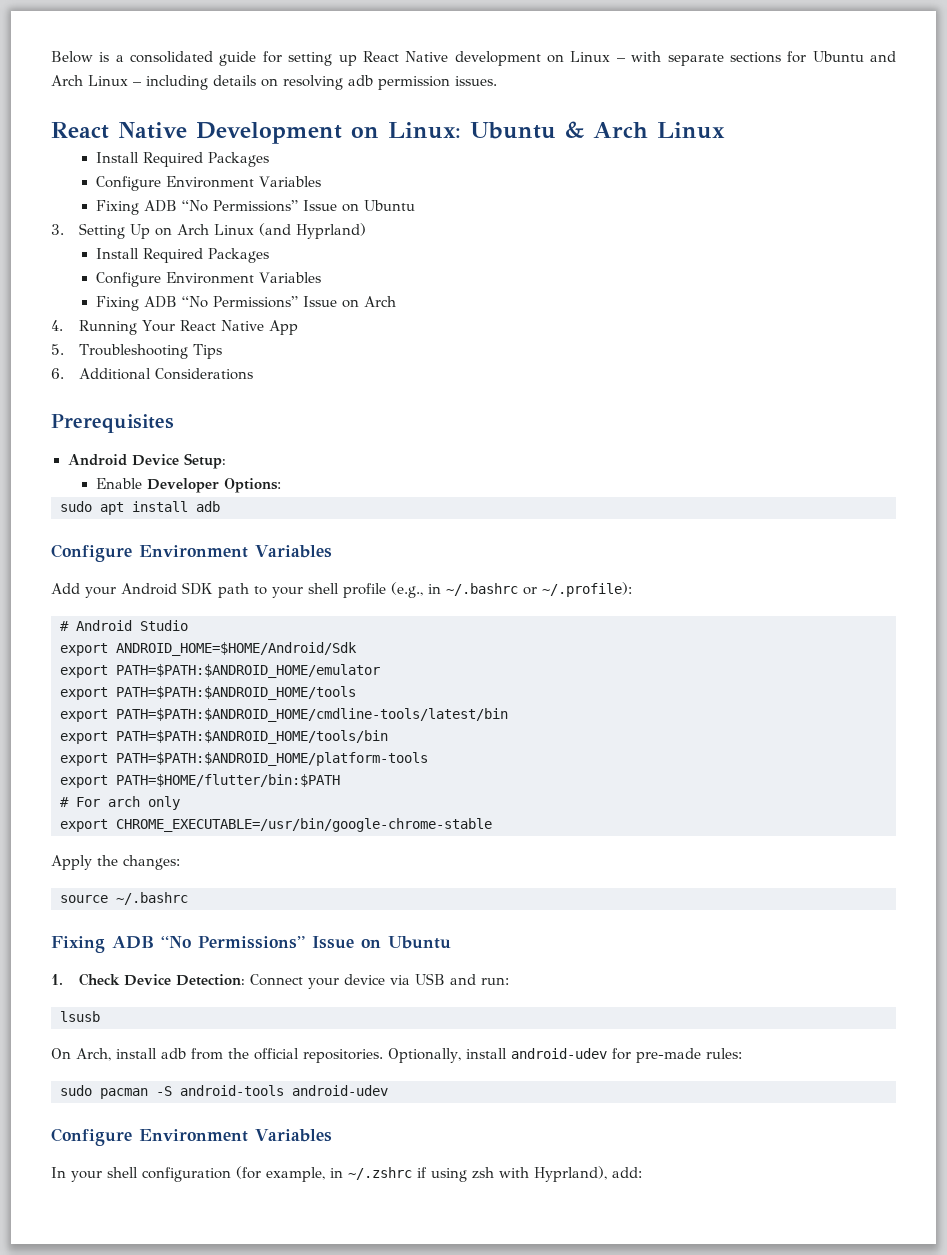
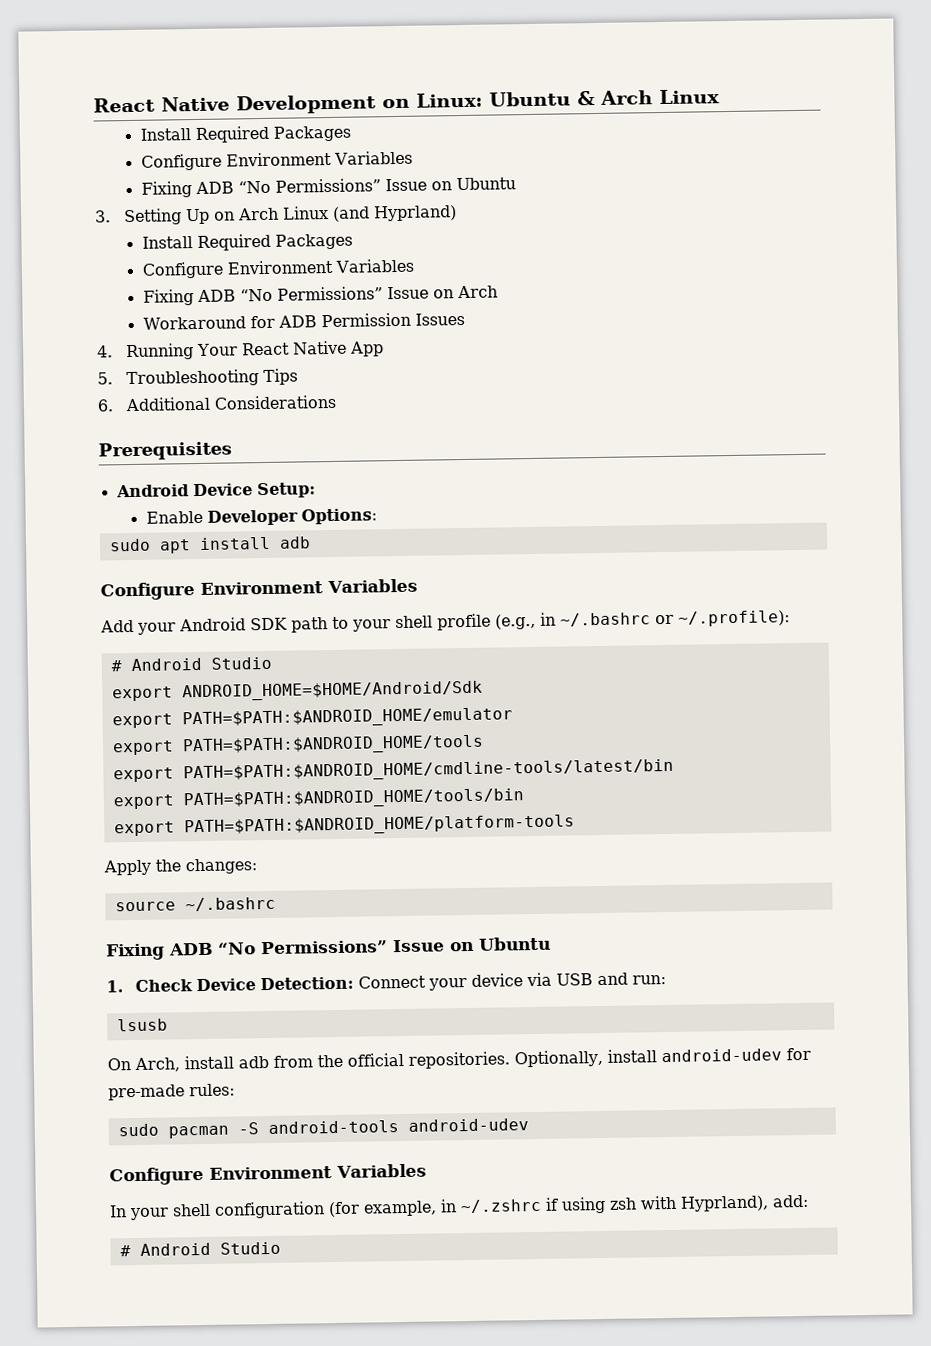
- Below is a consolidated guide for setting up React Native development on Linux – with separate sections for Ubuntu and Arch Linux – including details on resolving adb permission issues.
+ Workaround for ADB Permission Issues
- export PATH=$HOME/flutter/bin:$PATH
- # For arch only
- export CHROME_EXECUTABLE=/usr/bin/google-chrome-stable
  In your shell configuration (for example, in ~/.zshrc if using zsh with Hyprland), add:
+ # Android Studio

